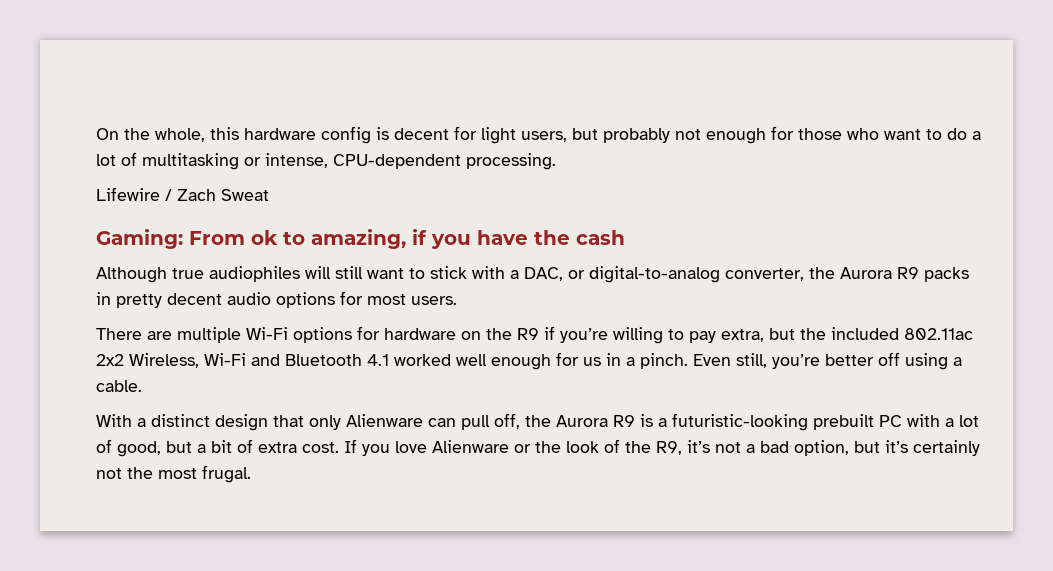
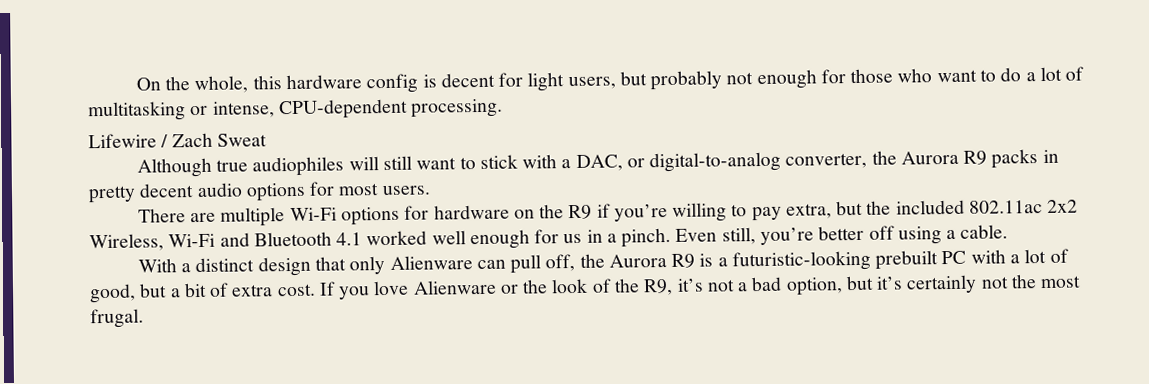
- Gaming: From ok to amazing, if you have the cash

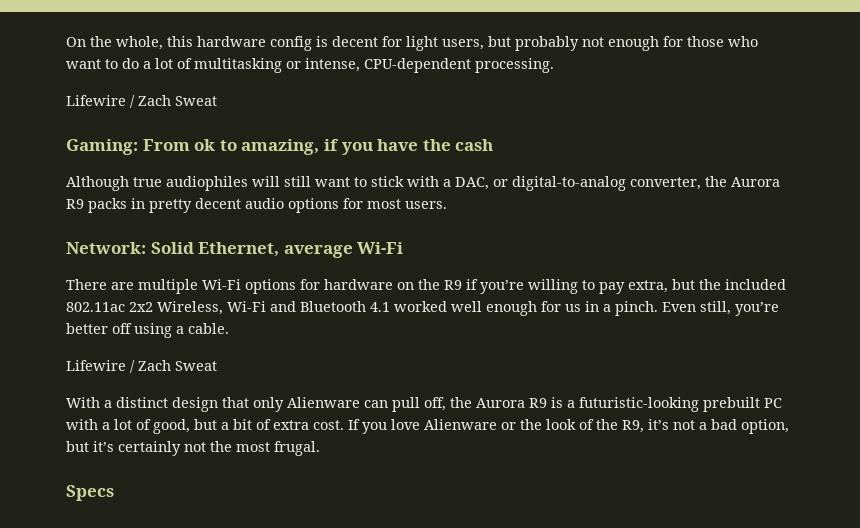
+ Gaming: From ok to amazing, if you have the cash
+ Network: Solid Ethernet, average Wi-Fi
  Even still, you’re better off using a cable.
+ Lifewire / Zach Sweat
+ Specs

